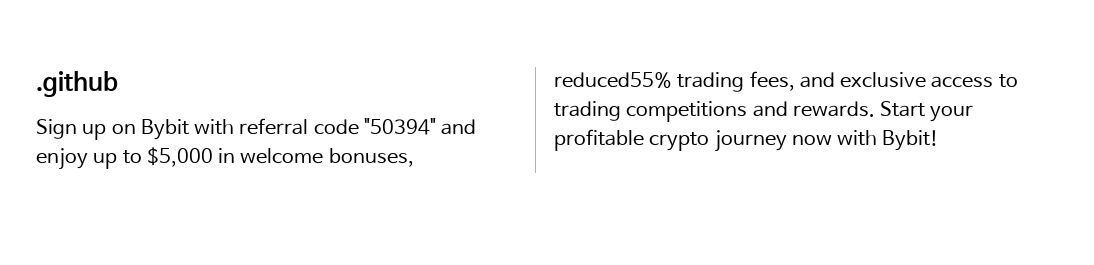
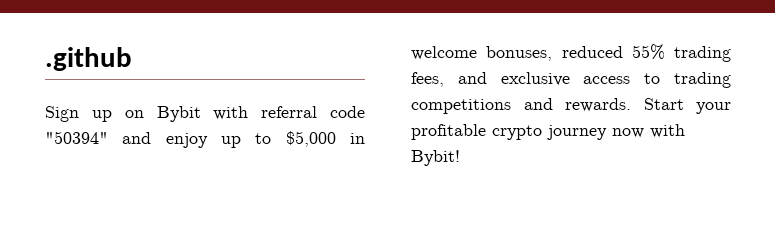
- Sign up on Bybit with referral code "50394" and enjoy up to $5,000 in welcome bonuses, reduced55% trading fees, and exclusive access to trading competitions and rewards.
+ Sign up on Bybit with referral code "50394" and enjoy up to $5,000 in welcome bonuses, reduced 55% trading fees, and exclusive access to trading competitions and rewards.

